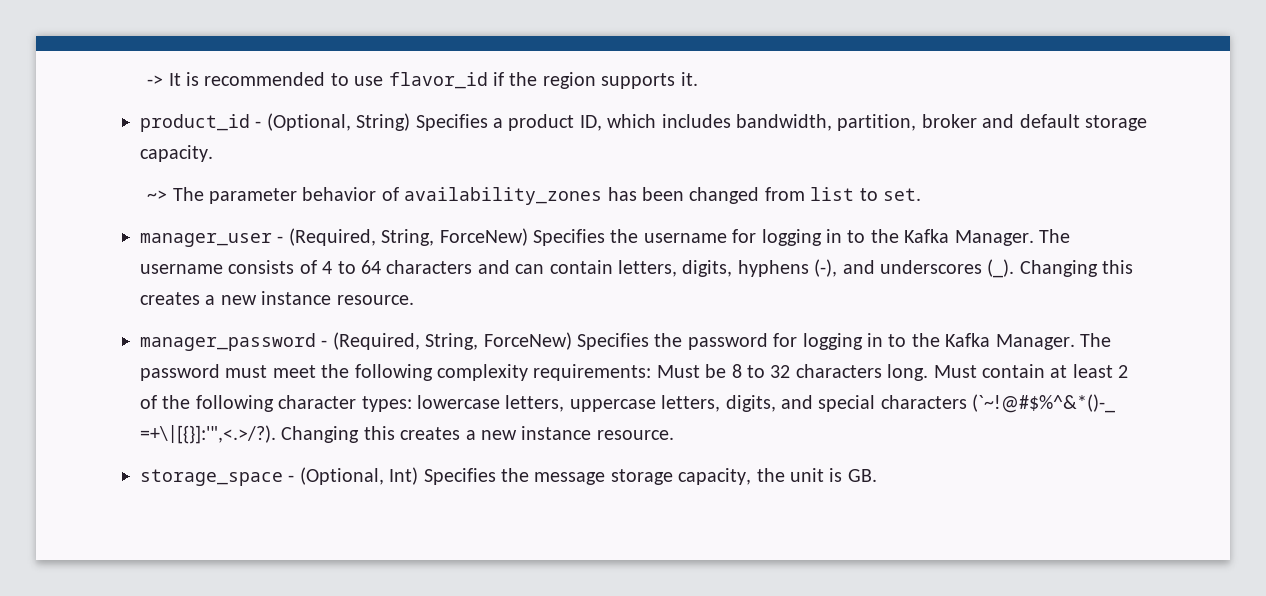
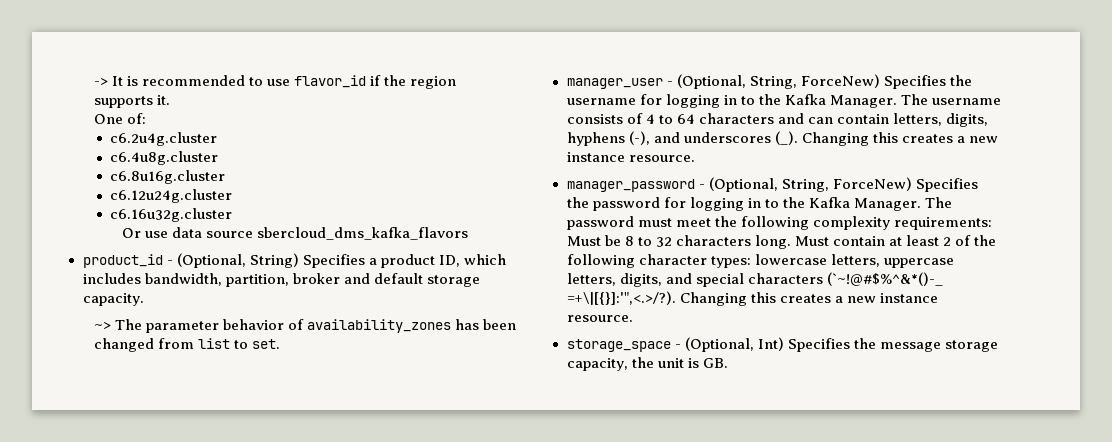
+ One of:
+ c6.2u4g.cluster
+ c6.4u8g.cluster
+ c6.8u16g.cluster
+ c6.12u24g.cluster
+ c6.16u32g.cluster
+ Or use data source sbercloud_dms_kafka_flavors
- manager_user - (Required, String, ForceNew) Specifies the username for logging in to the Kafka Manager.
+ manager_user - (Optional, String, ForceNew) Specifies the username for logging in to the Kafka Manager.
- manager_password - (Required, String, ForceNew) Specifies the password for logging in to the Kafka Manager.
+ manager_password - (Optional, String, ForceNew) Specifies the password for logging in to the Kafka Manager.

